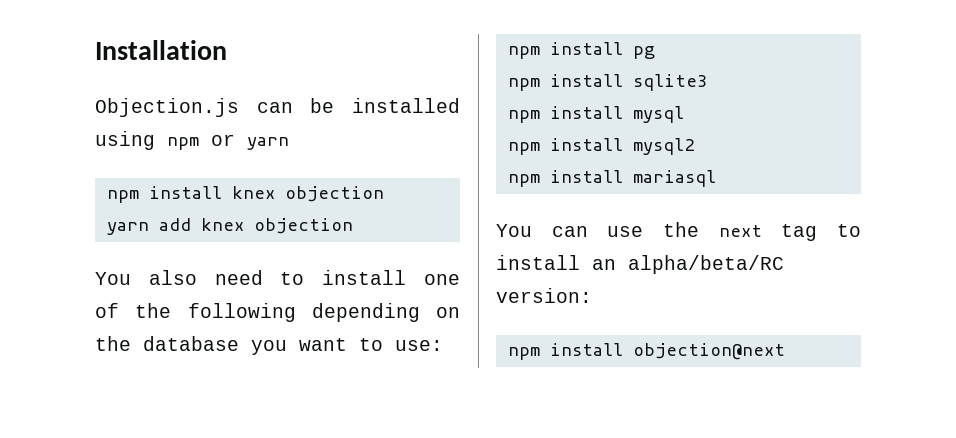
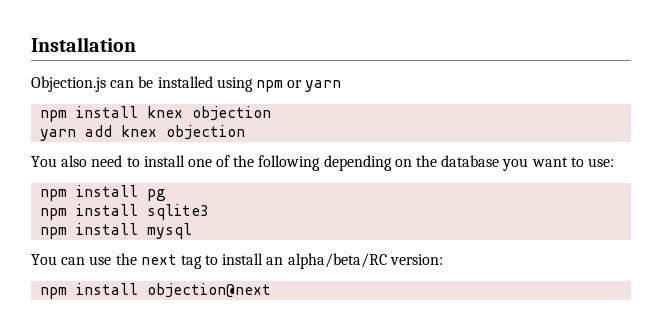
- npm install mysql2
- npm install mariasql

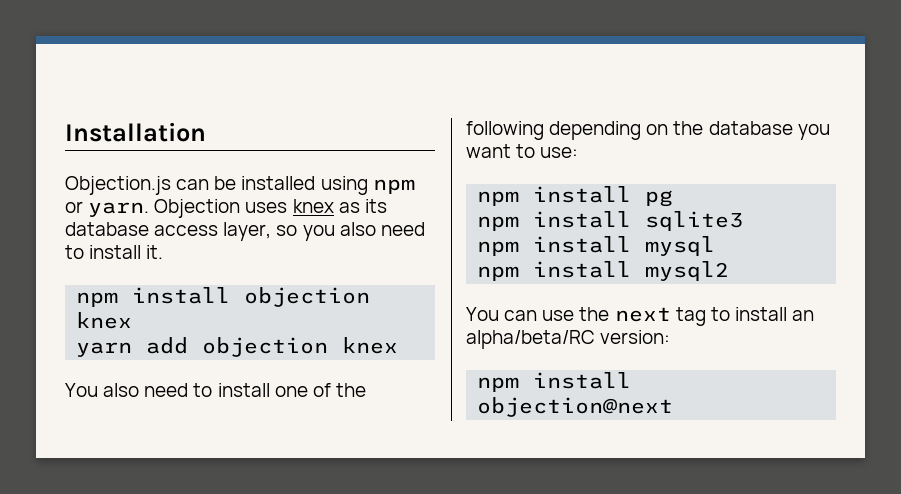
- Objection.js can be installed using npm or yarn
- npm install knex objection
+ Objection.js can be installed using npm or yarn. Objection uses knex as its database access layer, so you also need to install it.
+ npm install objection knex
- yarn add knex objection
+ yarn add objection knex
+ npm install mysql2

